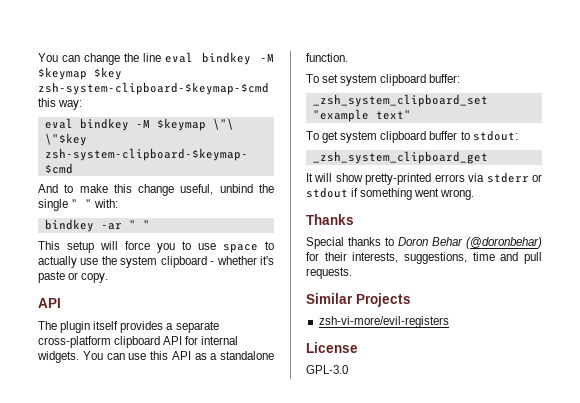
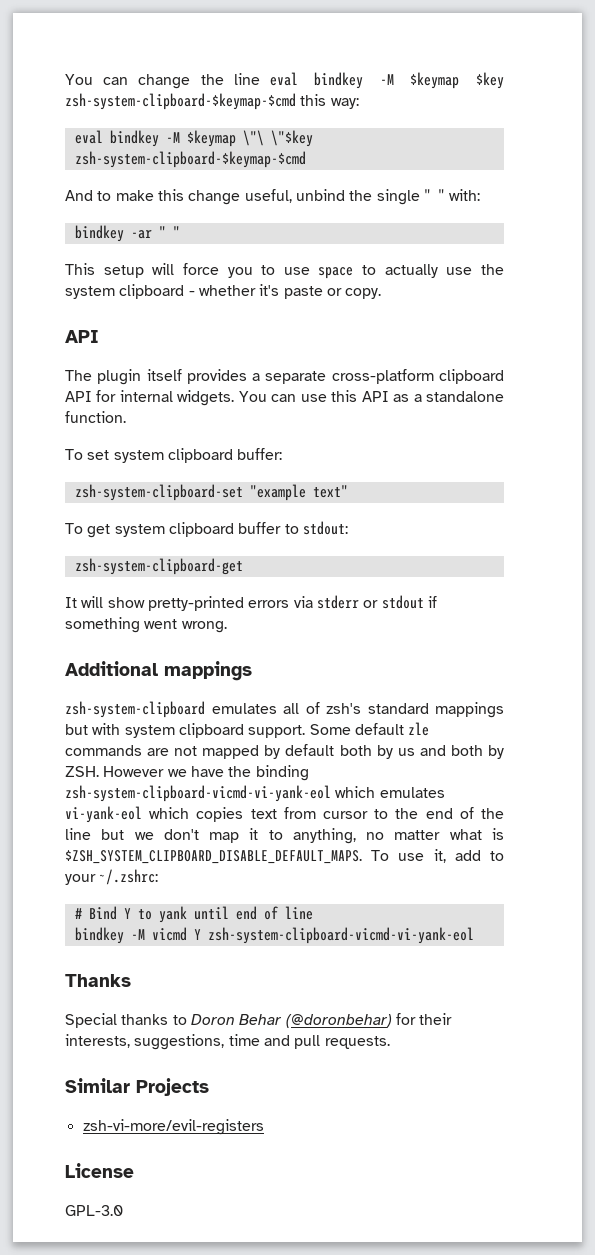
- _zsh_system_clipboard_set "example text"
+ zsh-system-clipboard-set "example text"
- _zsh_system_clipboard_get
+ zsh-system-clipboard-get
+ Additional mappings
+ zsh-system-clipboard emulates all of zsh's standard mappings but with system clipboard support. Some default zle commands are not mapped by default both by us and both by ZSH. However we have the binding zsh-system-clipboard-vicmd-vi-yank-eol which emulates vi-yank-eol which copies text from cursor to the end of the line but we don't map it to anything, no matter what is $ZSH_SYSTEM_CLIPBOARD_DISABLE_DEFAULT_MAPS. To use it, add to your ~/.zshrc:
+ # Bind Y to yank until end of line
+ bindkey -M vicmd Y zsh-system-clipboard-vicmd-vi-yank-eol

